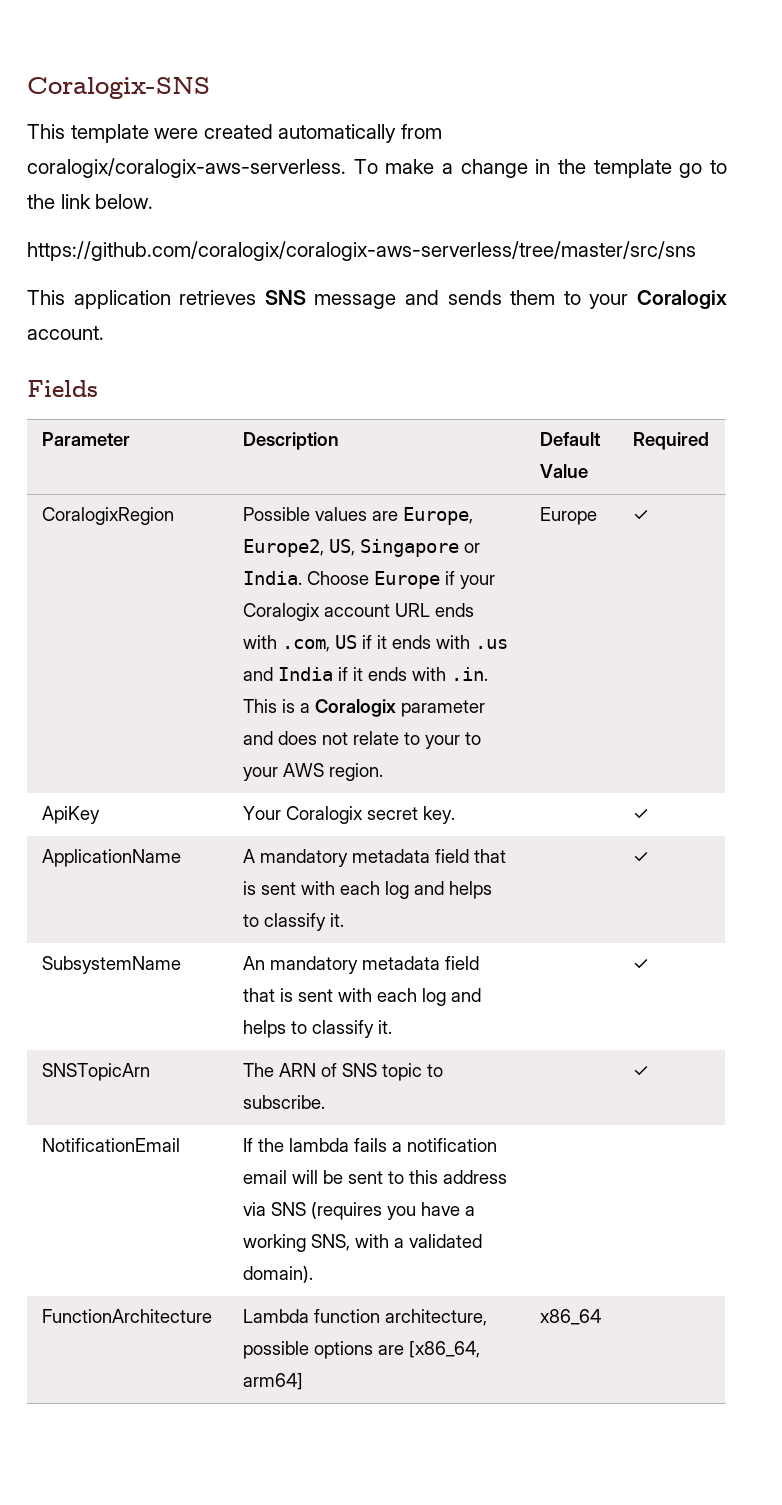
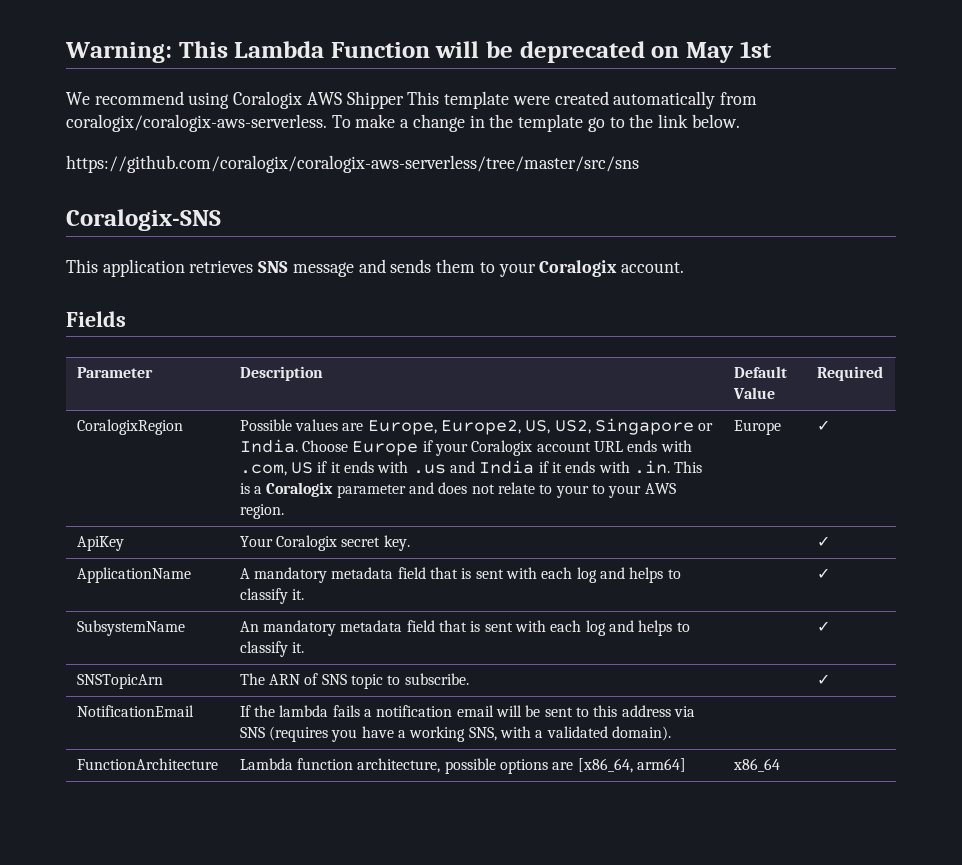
- Coralogix-SNS
- This template were created automatically from coralogix/coralogix-aws-serverless.
+ Warning: This Lambda Function will be deprecated on May 1st
+ We recommend using Coralogix AWS Shipper This template were created automatically from coralogix/coralogix-aws-serverless.
+ Coralogix-SNS
- Possible values are Europe, Europe2, US, Singapore or India.
+ Possible values are Europe, Europe2, US, US2, Singapore or India.

